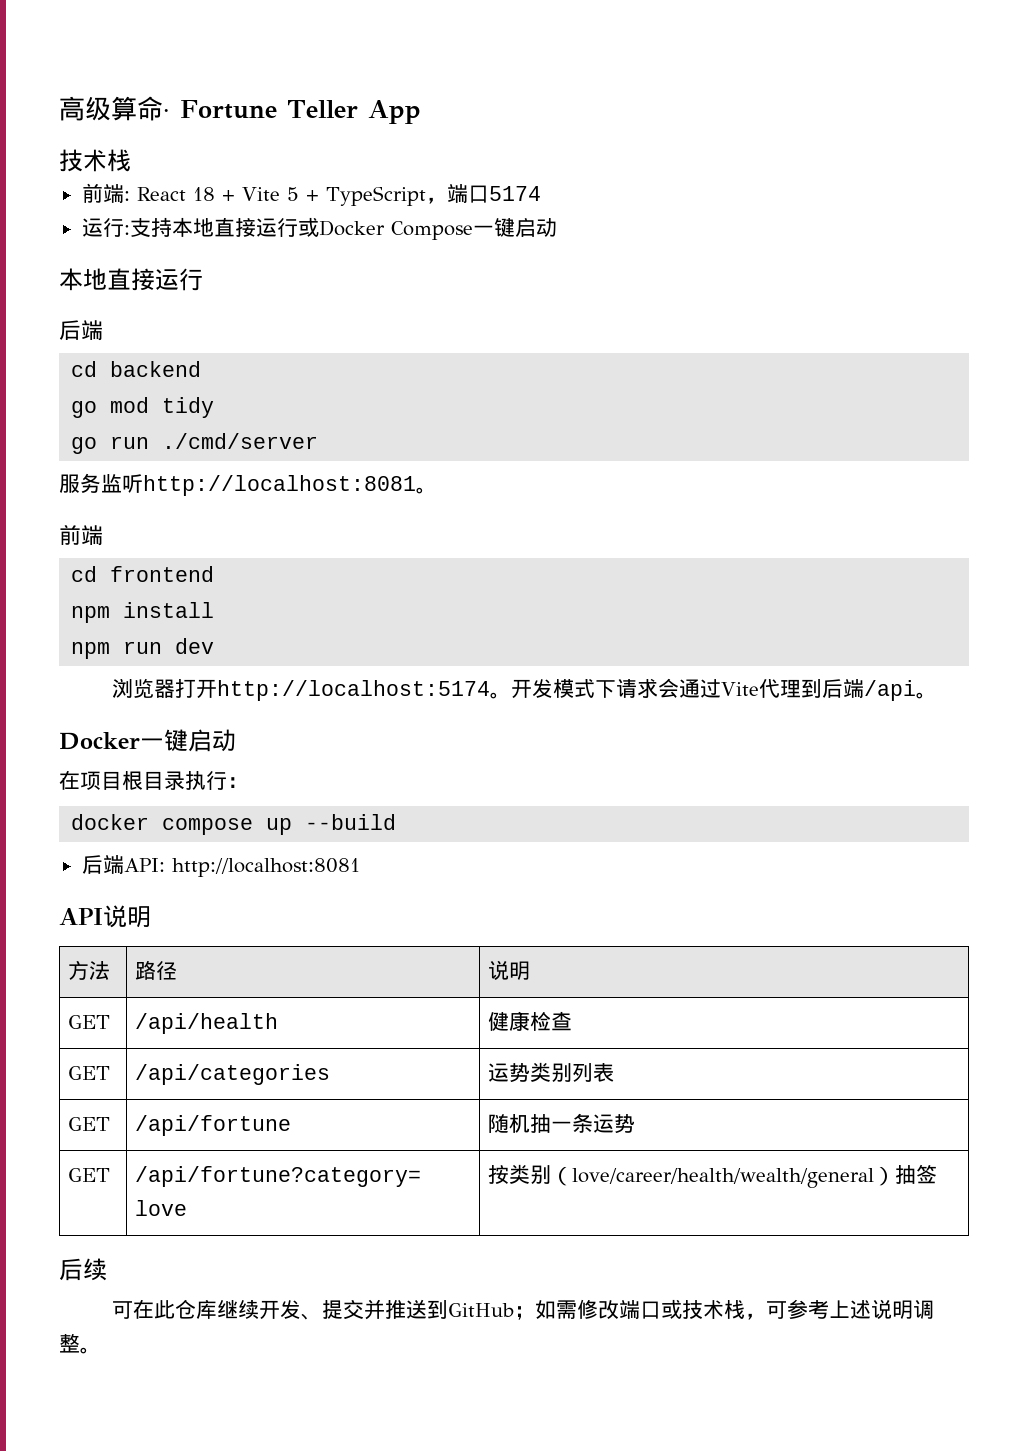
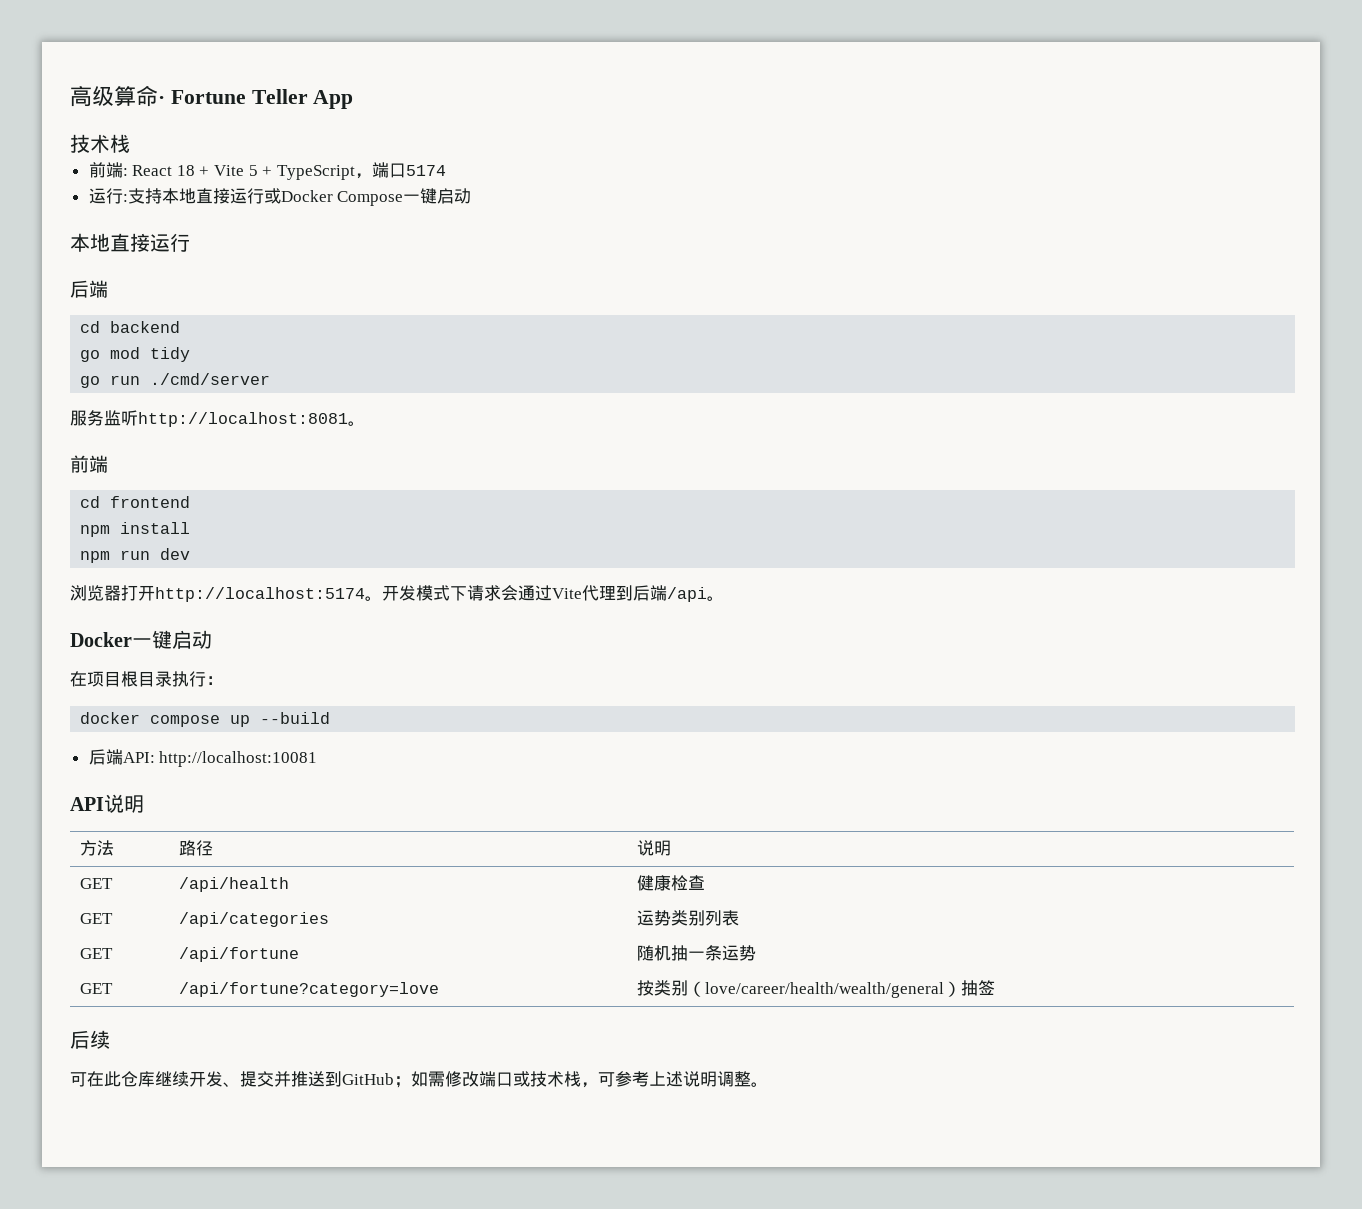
- 后端API: http://localhost:8081
+ 后端API: http://localhost:10081

